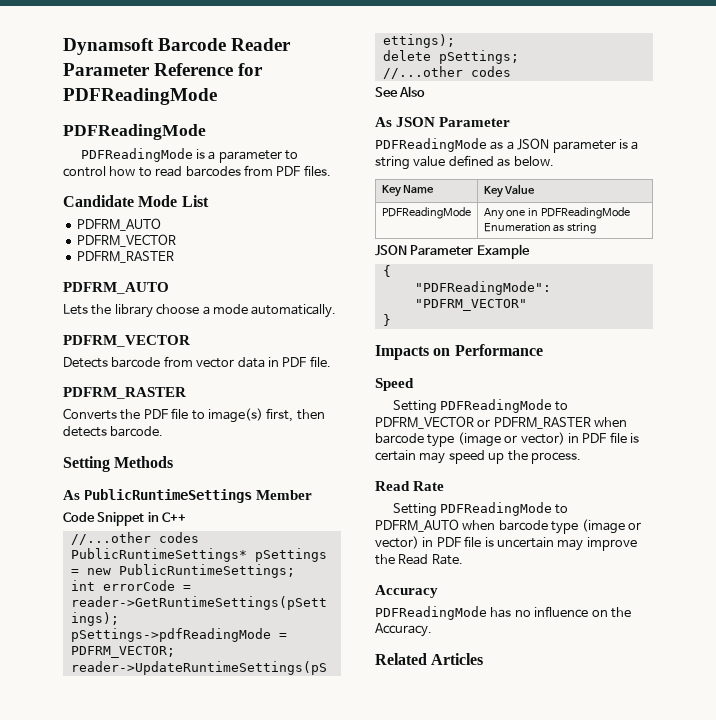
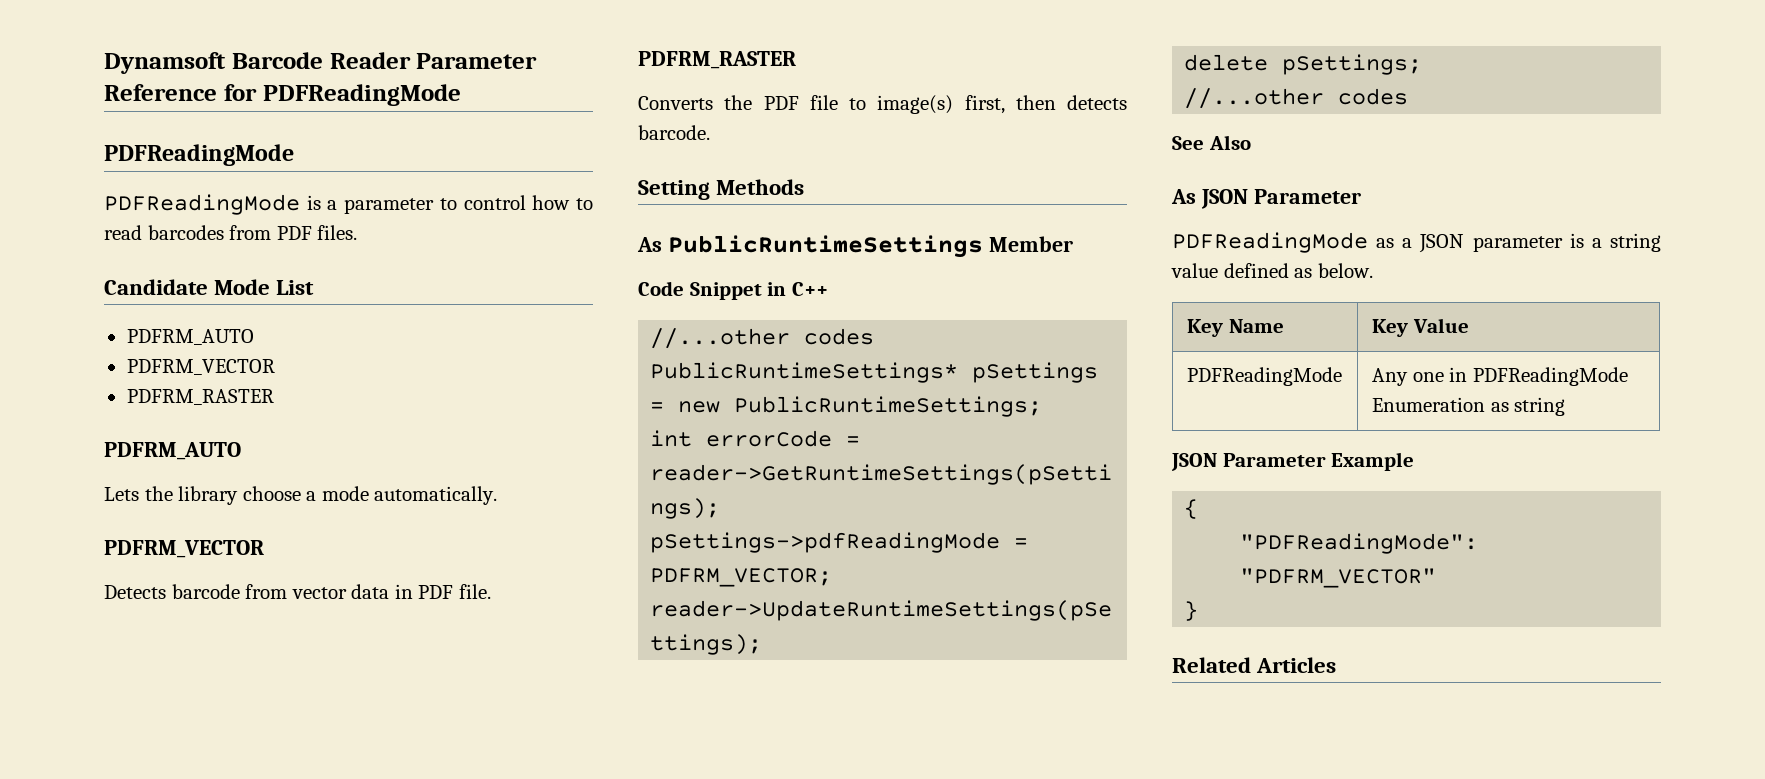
- Impacts on Performance
- Speed
- Setting PDFReadingMode to PDFRM_VECTOR or PDFRM_RASTER when barcode type (image or vector) in PDF file is certain may speed up the process.
- Read Rate
- Setting PDFReadingMode to PDFRM_AUTO when barcode type (image or vector) in PDF file is uncertain may improve the Read Rate.
- Accuracy
- PDFReadingMode has no influence on the Accuracy.

